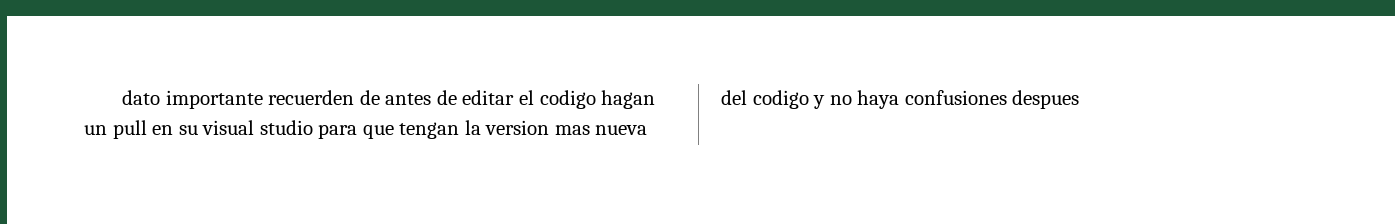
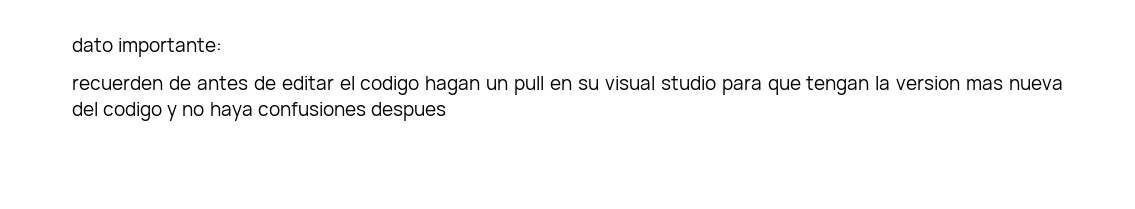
- dato importante recuerden de antes de editar el codigo hagan un pull en su visual studio para que tengan la version mas nueva del codigo y no haya confusiones despues
+ dato importante:
+ recuerden de antes de editar el codigo hagan un pull en su visual studio para que tengan la version mas nueva del codigo y no haya confusiones despues

